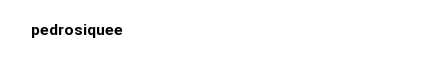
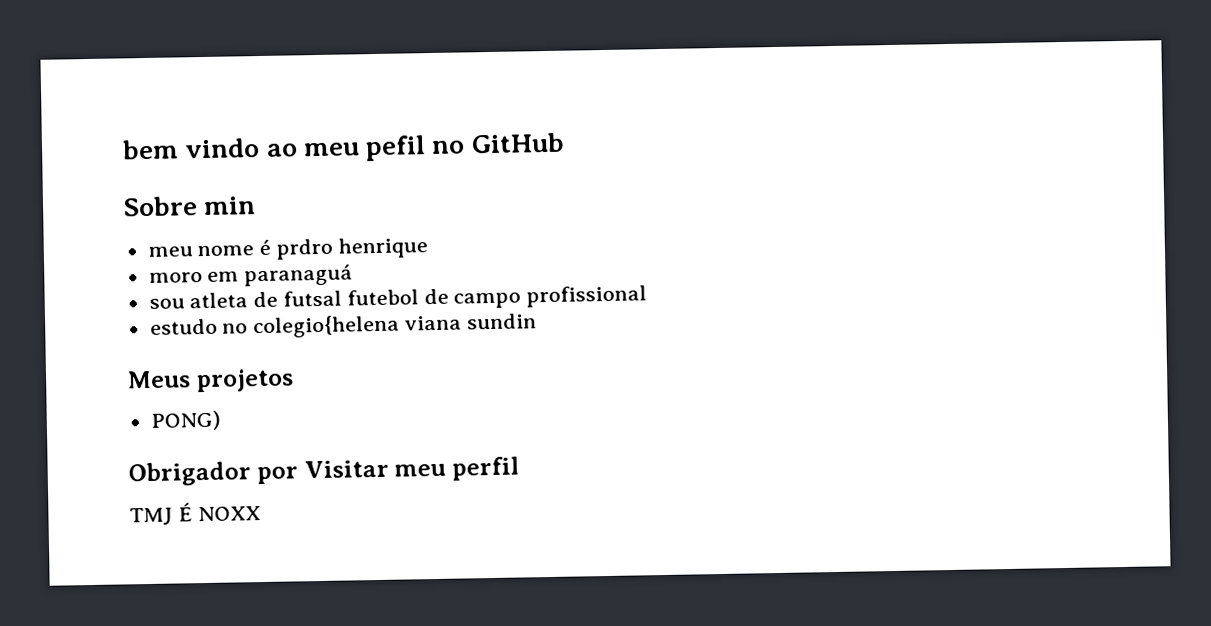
- pedrosiquee
+ bem vindo ao meu pefil no GitHub
+ Sobre min
+ meu nome é prdro henrique
+ moro em paranaguá
+ sou atleta de futsal futebol de campo profissional
+ estudo no colegio{helena viana sundin
+ Meus projetos
+ PONG)
+ Obrigador por Visitar meu perfil
+ TMJ É NOXX

